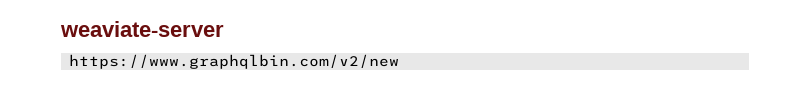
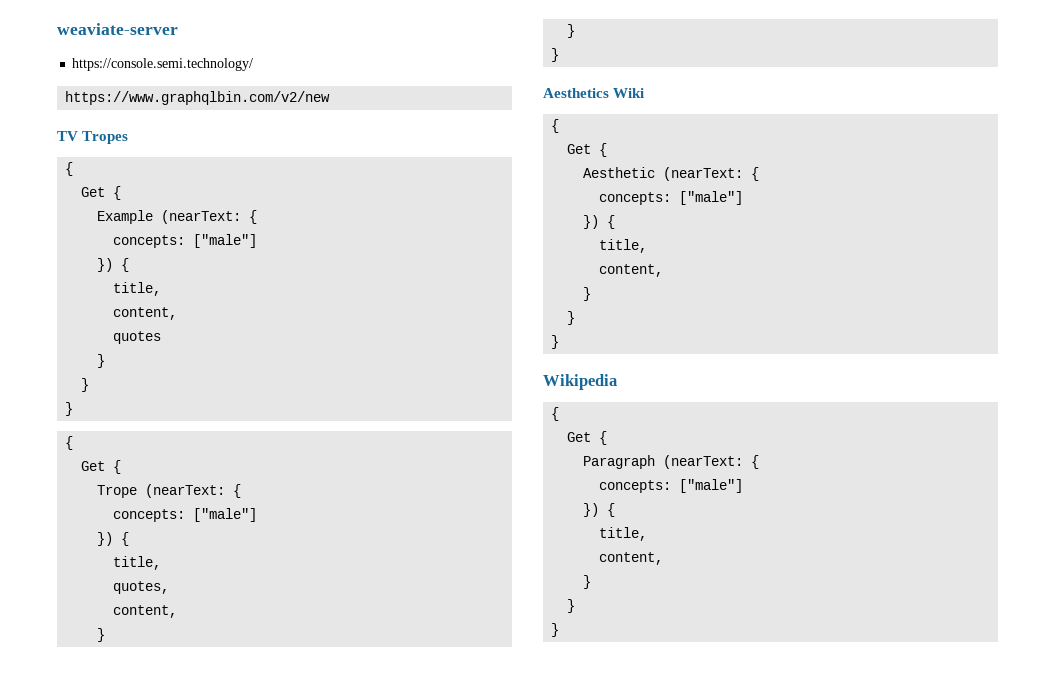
+ https://console.semi.technology/
+ TV Tropes
+ {
+ Get {
+ Example (nearText: {
+ concepts: ["male"]
+ }) {
+ title,
+ content,
+ quotes
+ }
+ }
+ }
+ {
+ Get {
+ Trope (nearText: {
+ concepts: ["male"]
+ }) {
+ title,
+ quotes,
+ content,
+ }
+ }
+ }
+ Aesthetics Wiki
+ {
+ Get {
+ Aesthetic (nearText: {
+ concepts: ["male"]
+ }) {
+ title,
+ content,
+ }
+ }
+ }
+ Wikipedia
+ {
+ Get {
+ Paragraph (nearText: {
+ concepts: ["male"]
+ }) {
+ title,
+ content,
+ }
+ }
+ }

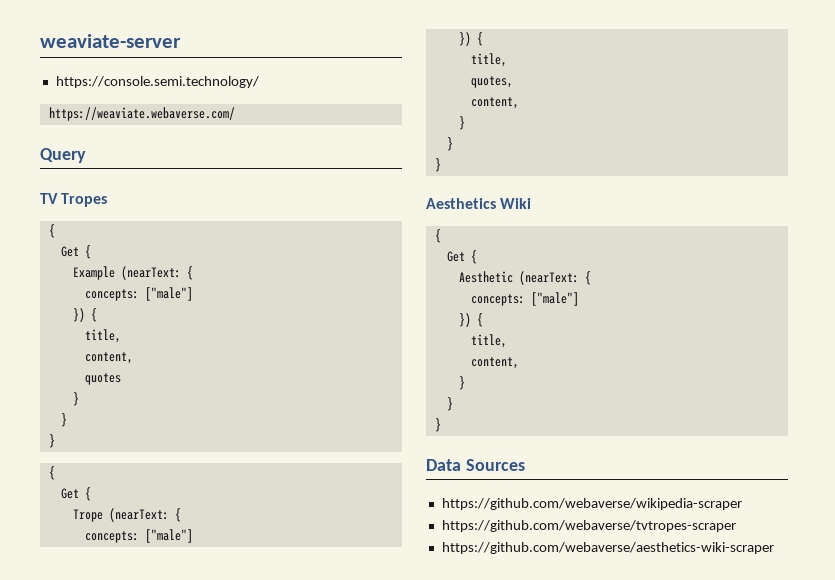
- https://www.graphqlbin.com/v2/new
+ https://weaviate.webaverse.com/
+ Query
- Wikipedia
- {
- Get {
- Paragraph (nearText: {
- concepts: ["male"]
- }) {
- title,
- content,
- }
- }
- }
+ Data Sources
+ https://github.com/webaverse/wikipedia-scraper
+ https://github.com/webaverse/tvtropes-scraper
+ https://github.com/webaverse/aesthetics-wiki-scraper

